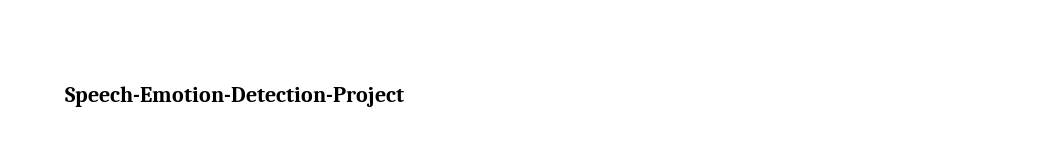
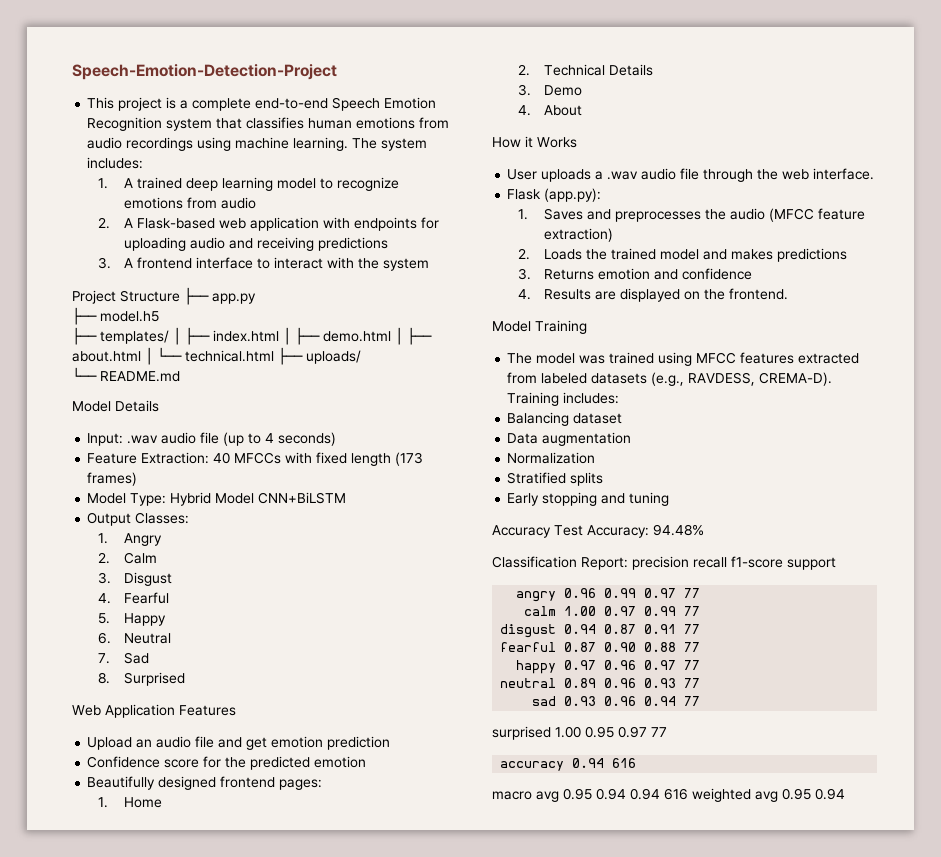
+ This project is a complete end-to-end Speech Emotion Recognition system that classifies human emotions from audio recordings using machine learning. The system includes:
+ 1. A trained deep learning model to recognize emotions from audio
+ 2. A Flask-based web application with endpoints for uploading audio and receiving predictions
+ 3. A frontend interface to interact with the system
+ Project Structure ├── app.py
+ ├── model.h5
+ ├── templates/ │ ├── index.html │ ├── demo.html │ ├── about.html │ └── technical.html ├── uploads/
+ └── README.md
+ Model Details
+ Input: .wav audio file (up to 4 seconds)
+ Feature Extraction: 40 MFCCs with fixed length (173 frames)
+ Model Type: Hybrid Model CNN+BiLSTM
+ Output Classes:
+ 1. Angry
+ 2. Calm
+ 3. Disgust
+ 4. Fearful
+ 5. Happy
+ 6. Neutral
+ 7. Sad
+ 8. Surprised
+ Web Application Features
+ Upload an audio file and get emotion prediction
+ Confidence score for the predicted emotion
+ Beautifully designed frontend pages:
+ 1. Home
+ 2. Technical Details
+ 3. Demo
+ 4. About
+ How it Works
+ User uploads a .wav audio file through the web interface.
+ Flask (app.py):
+ 1. Saves and preprocesses the audio (MFCC feature extraction)
+ 2. Loads the trained model and makes predictions
+ 3. Returns emotion and confidence
+ 4. Results are displayed on the frontend.
+ Model Training
+ The model was trained using MFCC features extracted from labeled datasets (e.g., RAVDESS, CREMA-D). Training includes:
+ Balancing dataset
+ Data augmentation
+ Normalization
+ Stratified splits
+ Early stopping and tuning
+ Accuracy Test Accuracy: 94.48%
+ Classification Report: precision recall f1-score support
+ angry 0.96 0.99 0.97 77
+ calm 1.00 0.97 0.99 77
+ disgust 0.94 0.87 0.91 77
+ fearful 0.87 0.90 0.88 77
+ happy 0.97 0.96 0.97 77
+ neutral 0.89 0.96 0.93 77
+ sad 0.93 0.96 0.94 77
+ surprised 1.00 0.95 0.97 77
+ accuracy 0.94 616
+ macro avg 0.95 0.94 0.94 616 weighted avg 0.95 0.94

